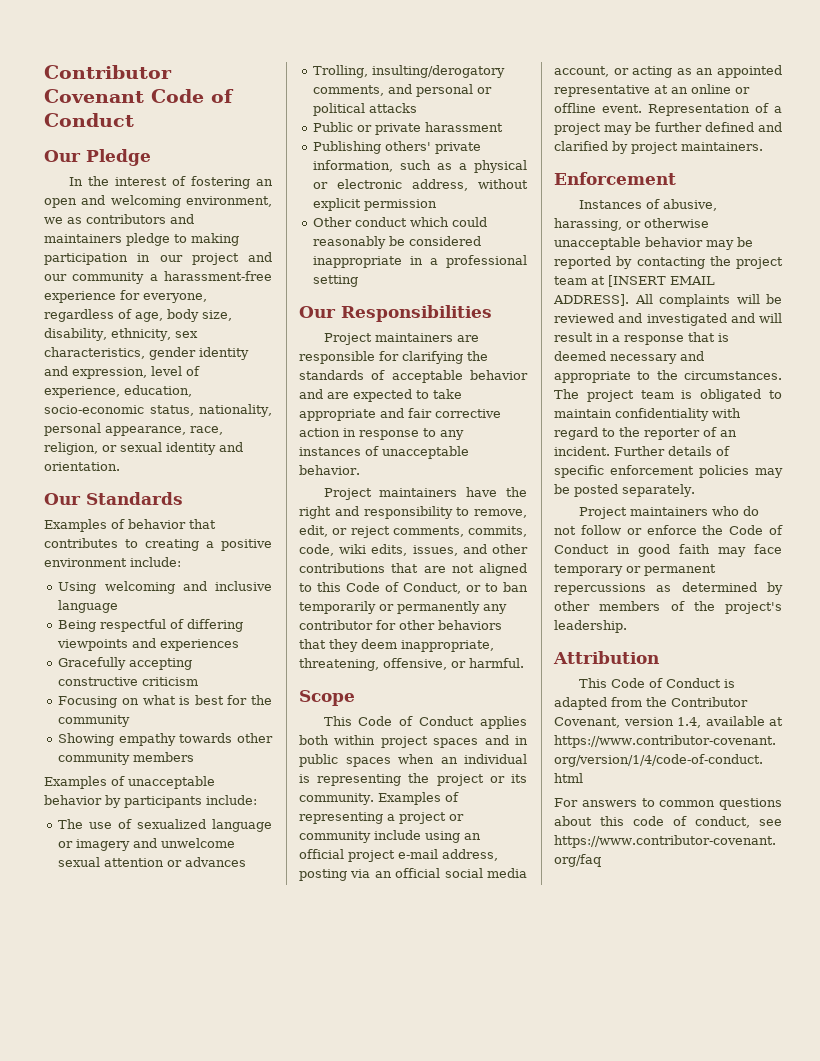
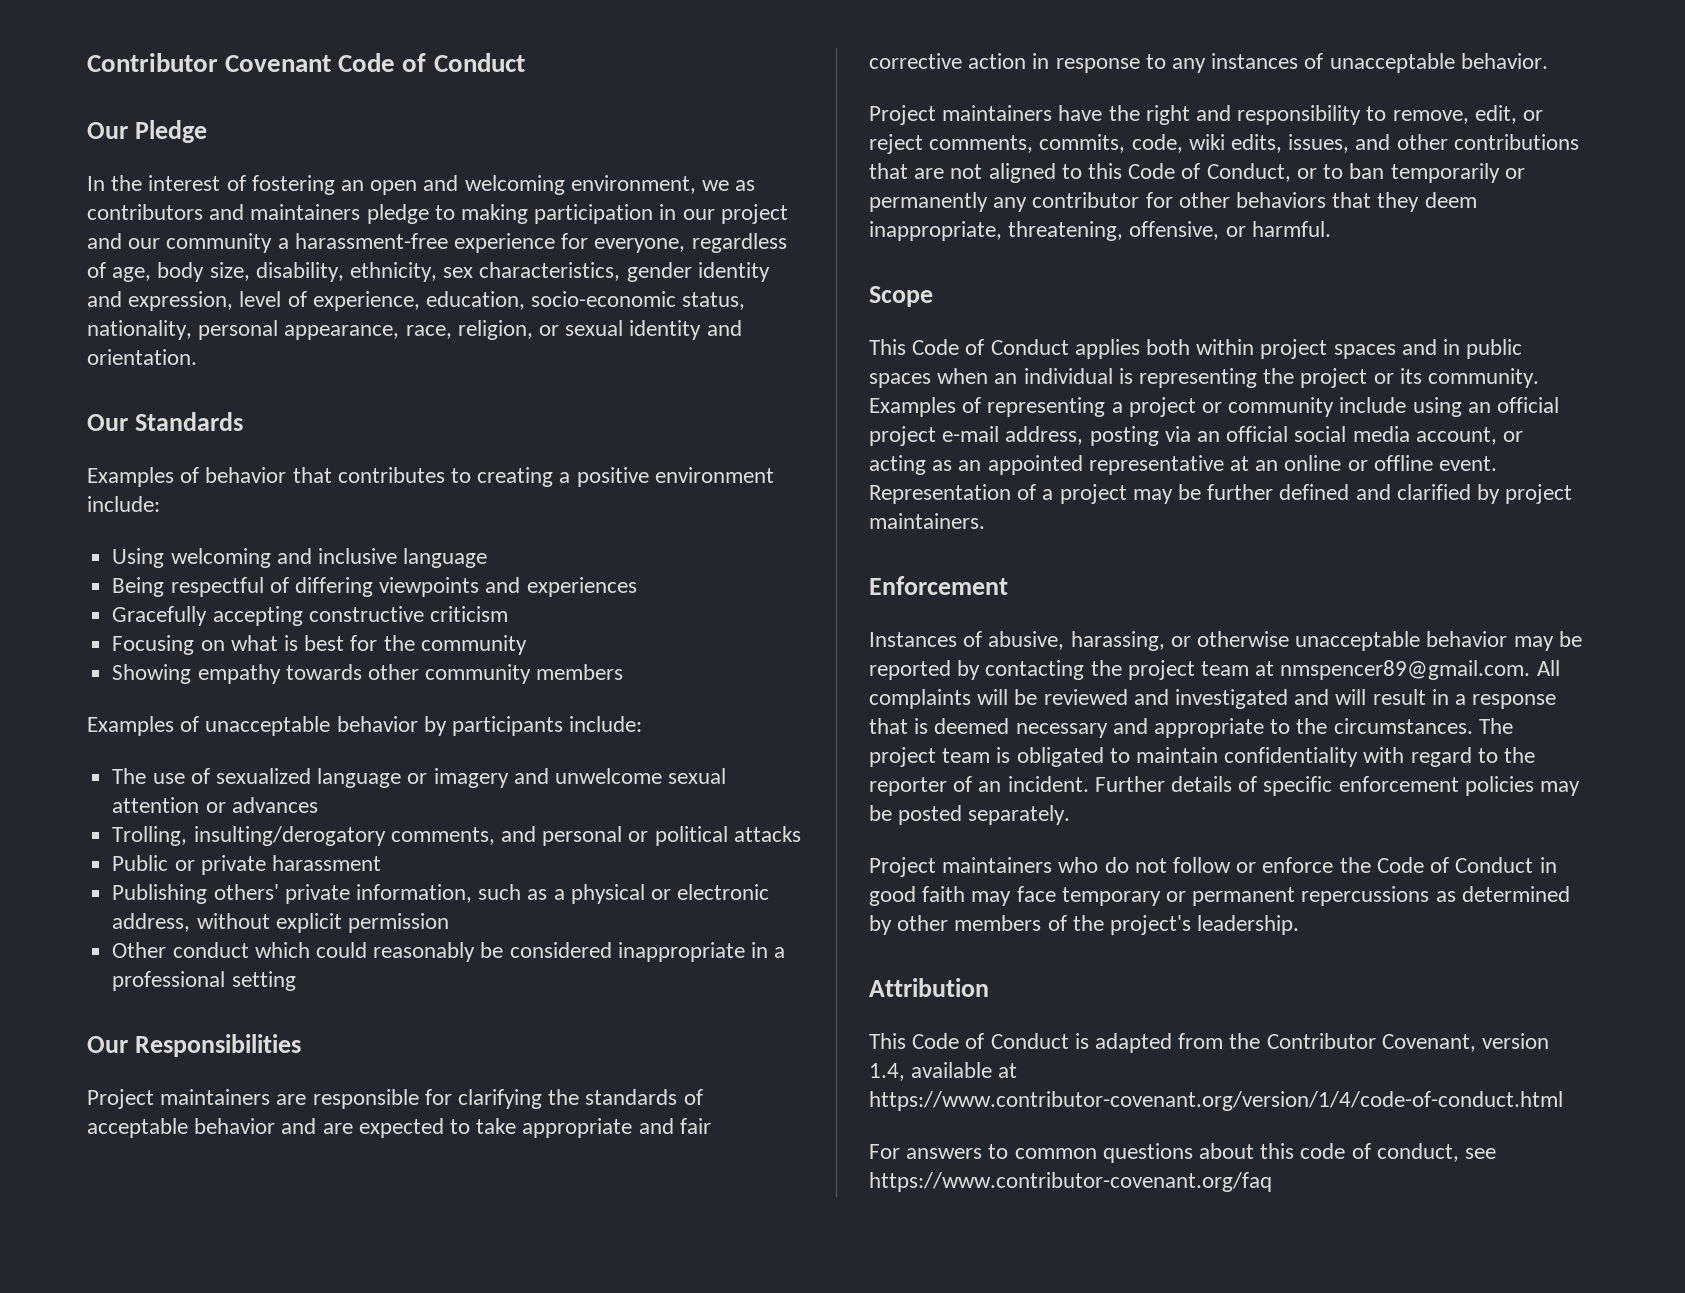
- Instances of abusive, harassing, or otherwise unacceptable behavior may be reported by contacting the project team at [INSERT EMAIL ADDRESS]. All complaints will be reviewed and investigated and will result in a response that is deemed necessary and appropriate to the circumstances.
+ Instances of abusive, harassing, or otherwise unacceptable behavior may be reported by contacting the project team at nmspencer89@gmail.com. All complaints will be reviewed and investigated and will result in a response that is deemed necessary and appropriate to the circumstances.

